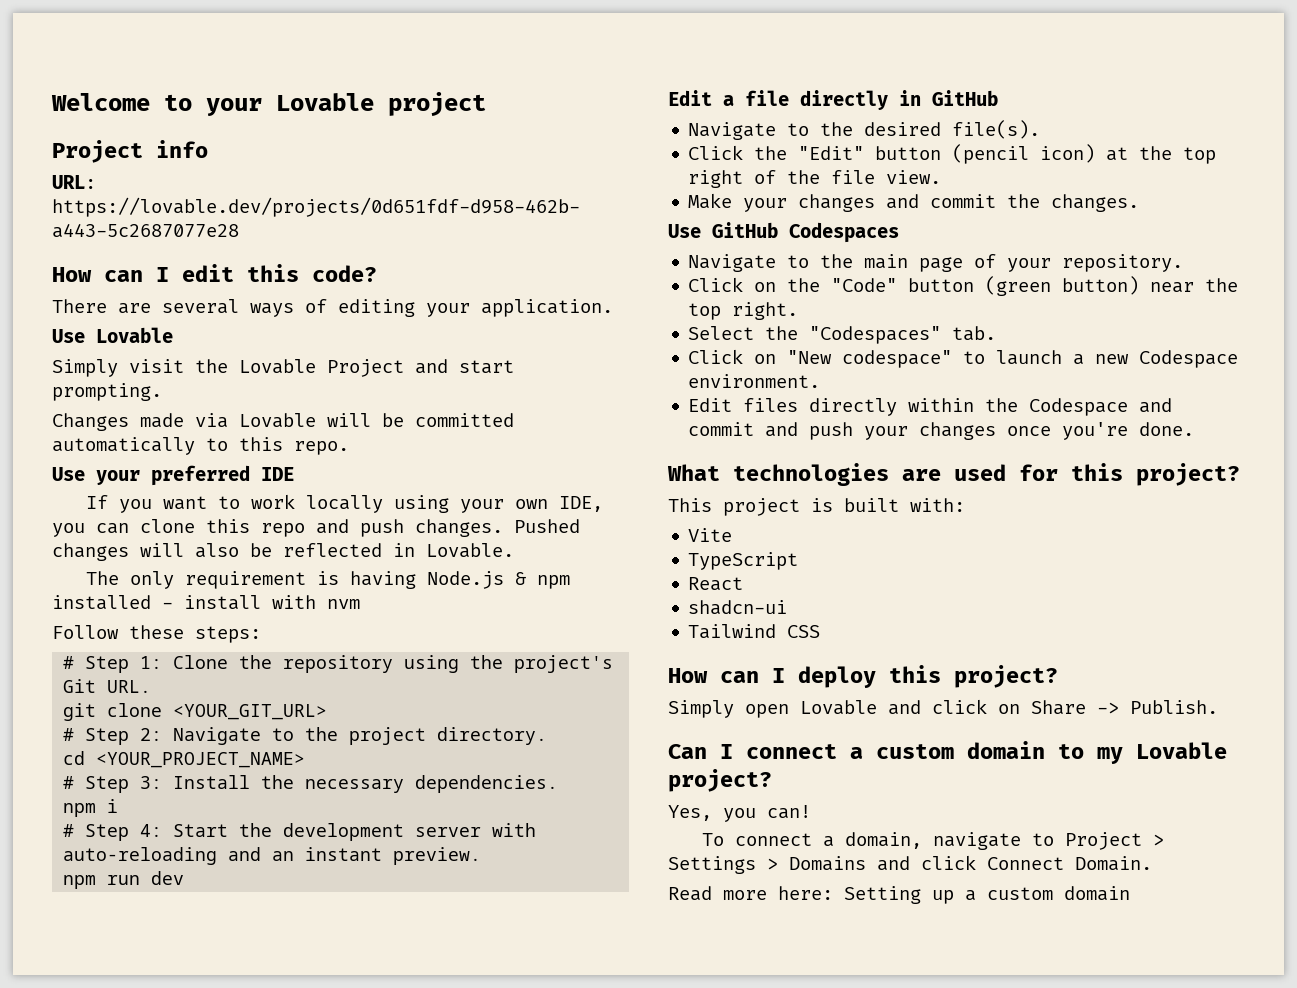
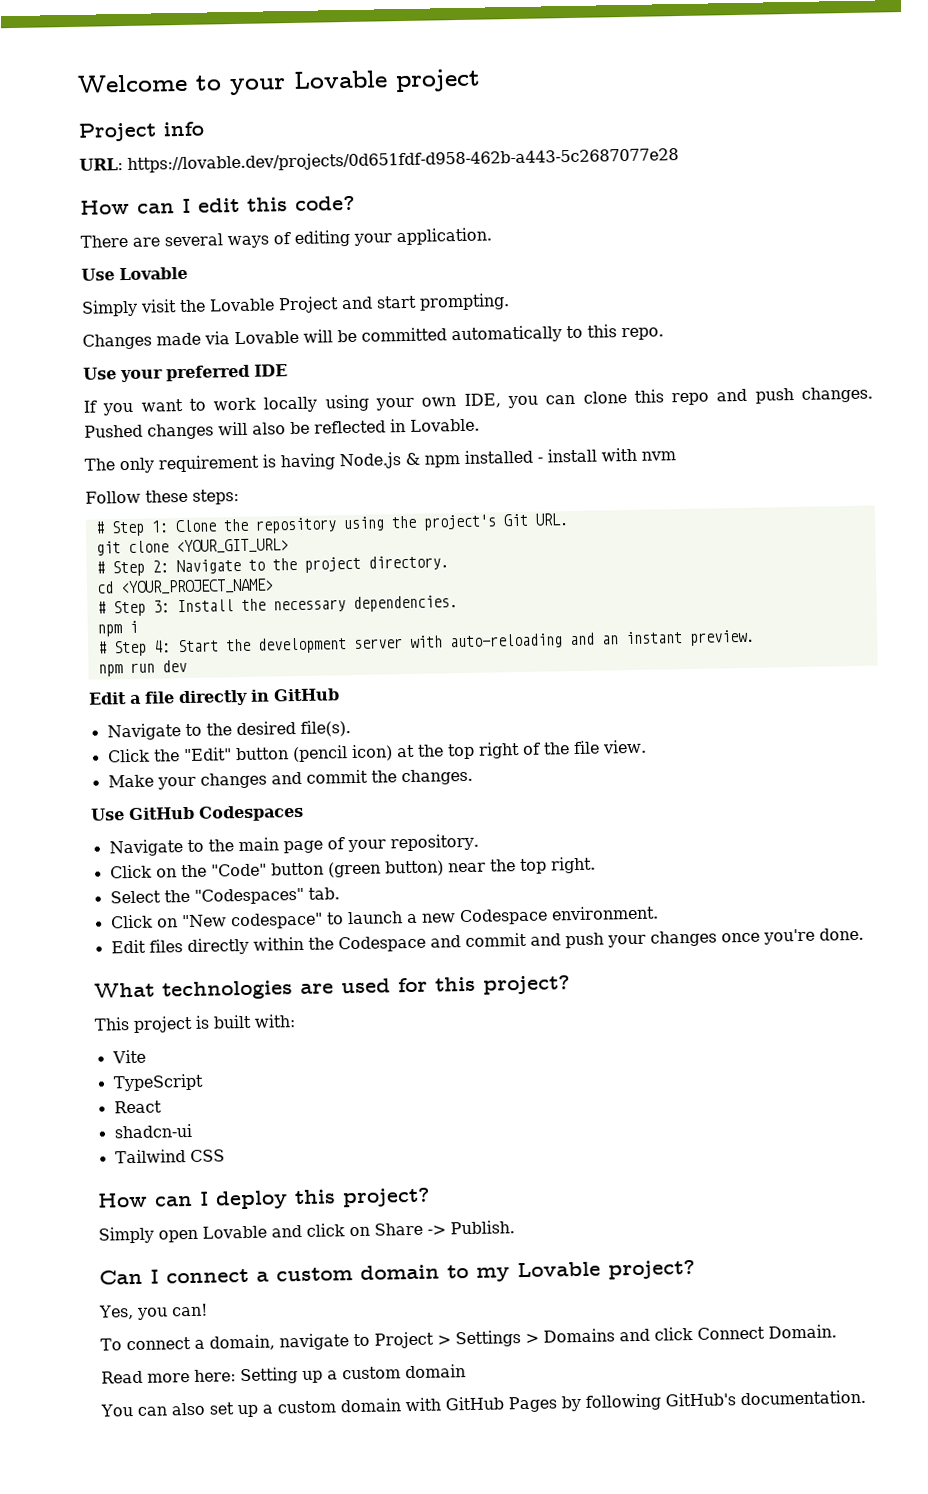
+ You can also set up a custom domain with GitHub Pages by following GitHub's documentation.

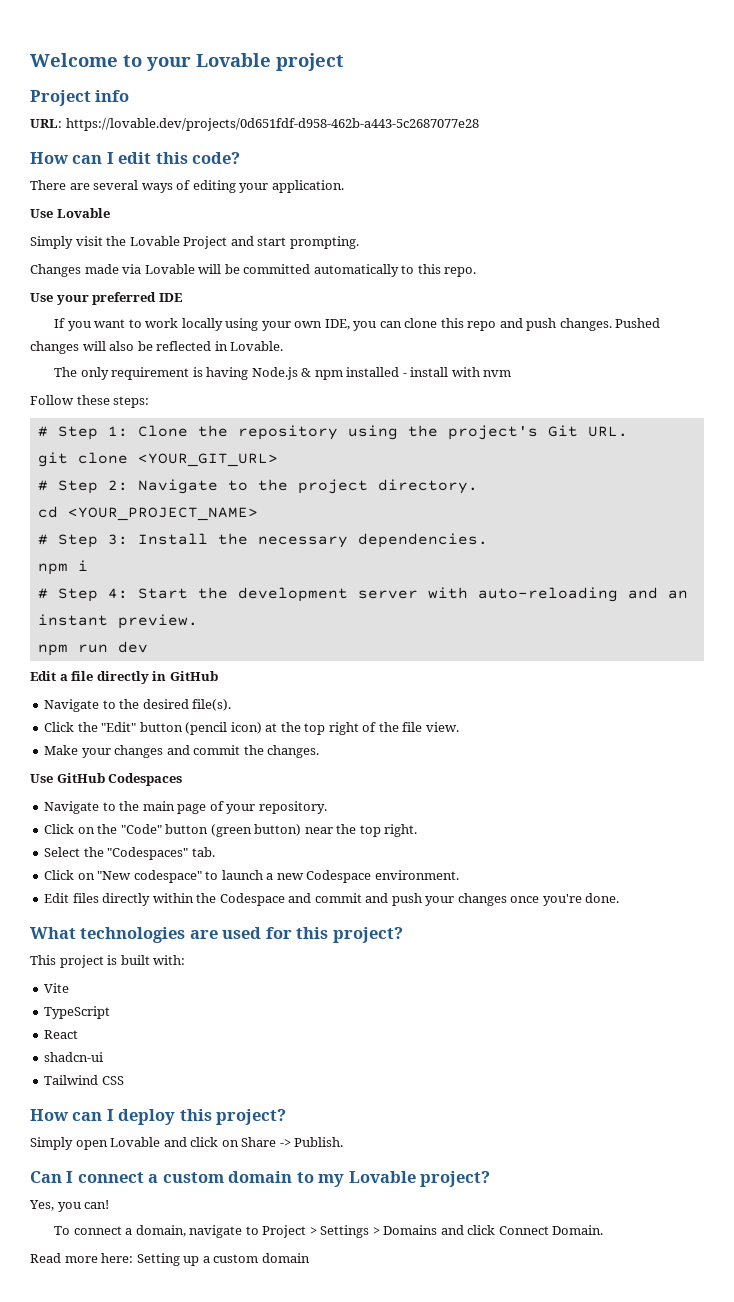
- You can also set up a custom domain with GitHub Pages by following GitHub's documentation.

